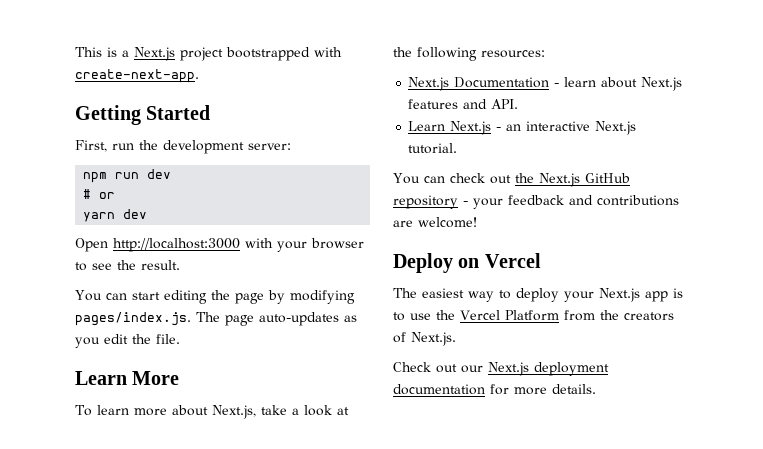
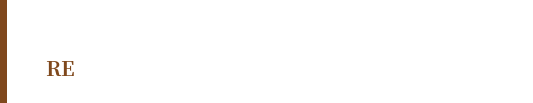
- This is a Next.js project bootstrapped with create-next-app.
- Getting Started
- First, run the development server:
- npm run dev
- # or
- yarn dev
- Open http://localhost:3000 with your browser to see the result.
- You can start editing the page by modifying pages/index.js. The page auto-updates as you edit the file.
- Learn More
- To learn more about Next.js, take a look at the following resources:
- Next.js Documentation - learn about Next.js features and API.
- Learn Next.js - an interactive Next.js tutorial.
- You can check out the Next.js GitHub repository - your feedback and contributions are welcome!
- Deploy on Vercel
- The easiest way to deploy your Next.js app is to use the Vercel Platform from the creators of Next.js.
- Check out our Next.js deployment documentation for more details.
+ RE

